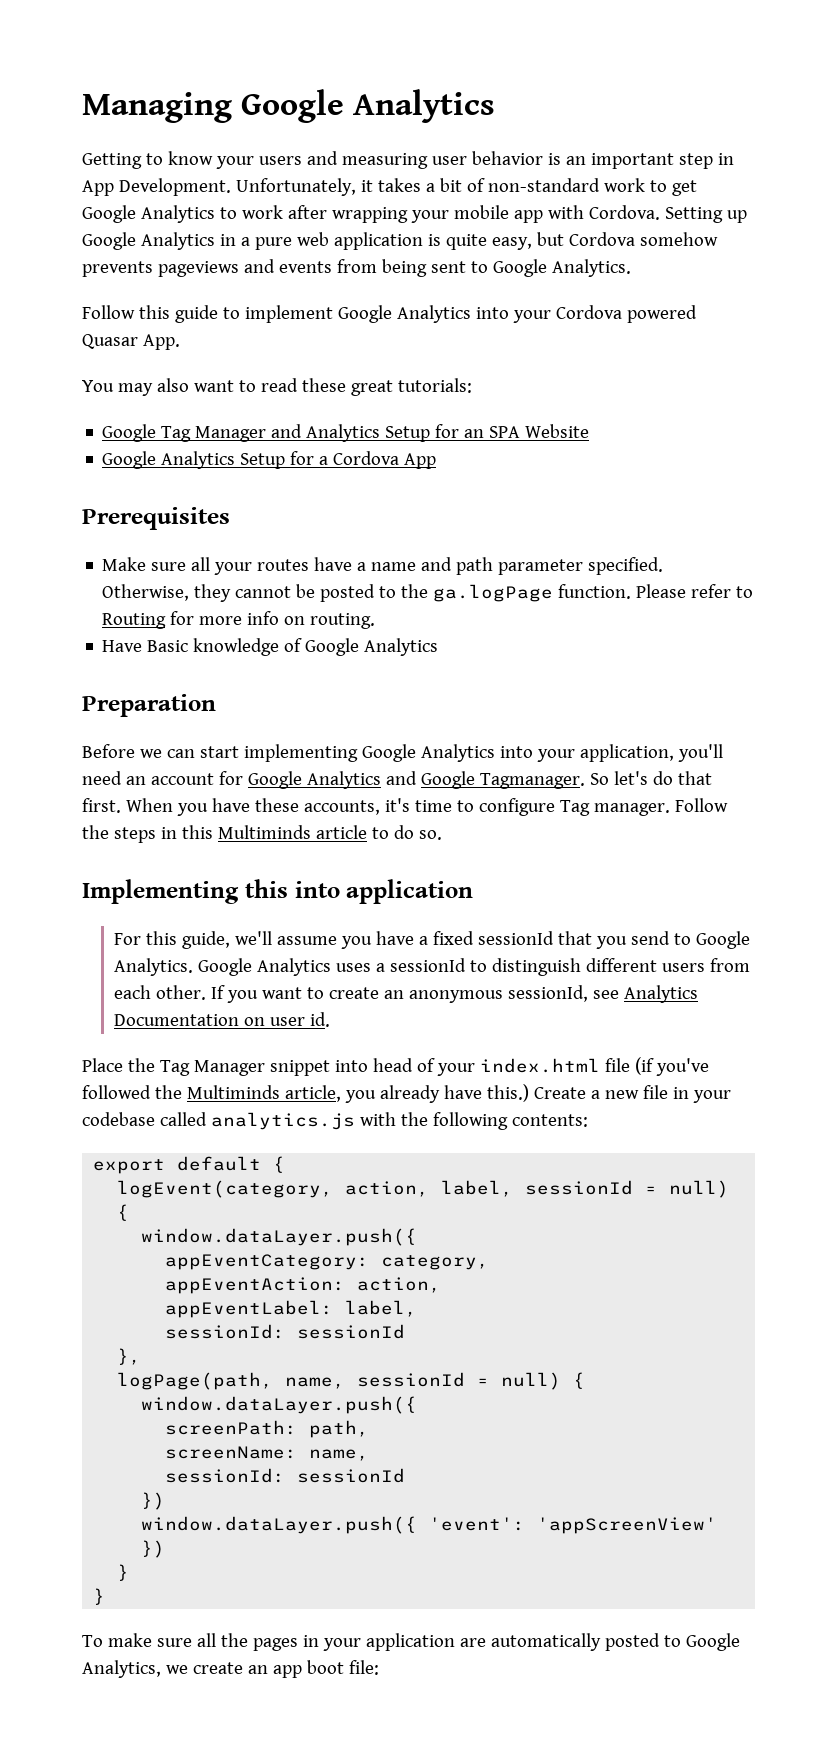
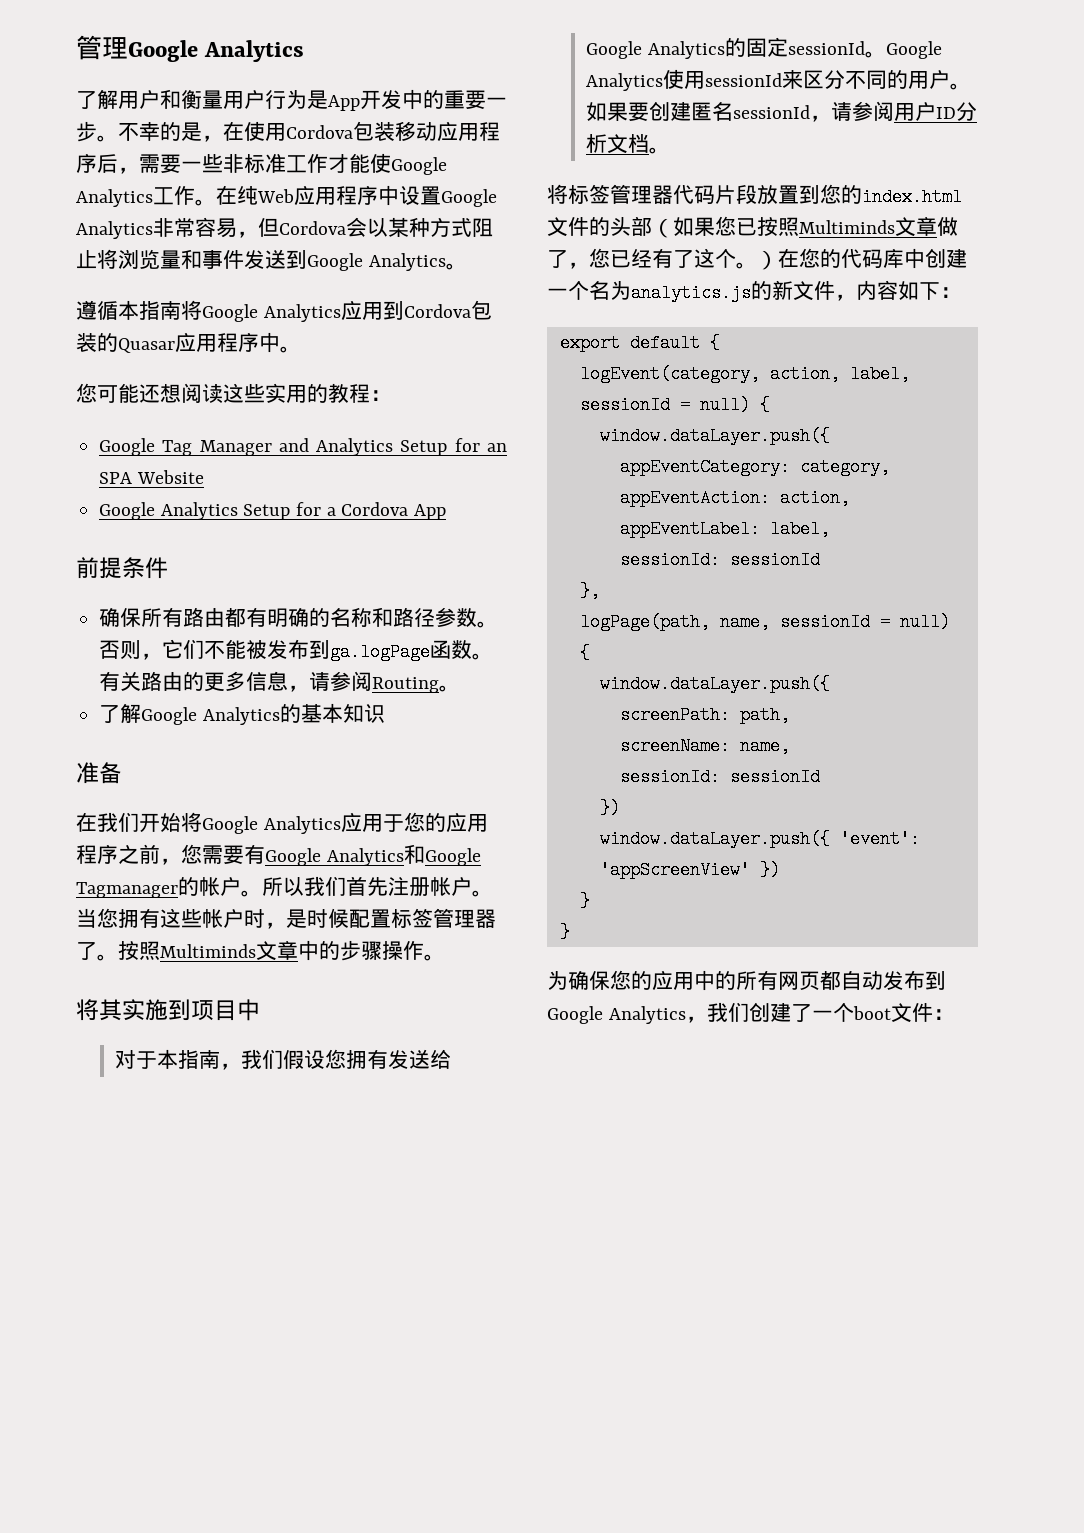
- Managing Google Analytics
- Getting to know your users and measuring user behavior is an important step in App Development. Unfortunately, it takes a bit of non-standard work to get Google Analytics to work after wrapping your mobile app with Cordova. Setting up Google Analytics in a pure web application is quite easy, but Cordova somehow prevents pageviews and events from being sent to Google Analytics.
- Follow this guide to implement Google Analytics into your Cordova powered Quasar App.
- You may also want to read these great tutorials:
+ 管理Google Analytics
+ 了解用户和衡量用户行为是App开发中的重要一步。不幸的是，在使用Cordova包装移动应用程序后，需要一些非标准工作才能使Google Analytics工作。在纯Web应用程序中设置Google Analytics非常容易，但Cordova会以某种方式阻止将浏览量和事件发送到Google Analytics。
+ 遵循本指南将Google Analytics应用到Cordova包装的Quasar应用程序中。
+ 您可能还想阅读这些实用的教程：
- Prerequisites
- Make sure all your routes have a name and path parameter specified. Otherwise, they cannot be posted to the ga.logPage function. Please refer to Routing for more info on routing.
- Have Basic knowledge of Google Analytics
- Preparation
- Before we can start implementing Google Analytics into your application, you'll need an account for Google Analytics and Google Tagmanager. So let's do that first. When you have these accounts, it's time to configure Tag manager. Follow the steps in this Multiminds article to do so.
- Implementing this into application
- For this guide, we'll assume you have a fixed sessionId that you send to Google Analytics. Google Analytics uses a sessionId to distinguish different users from each other. If you want to create an anonymous sessionId, see Analytics Documentation on user id.
- Place the Tag Manager snippet into head of your index.html file (if you've followed the Multiminds article, you already have this.) Create a new file in your codebase called analytics.js with the following contents:
+ 前提条件
+ 确保所有路由都有明确的名称和路径参数。否则，它们不能被发布到ga.logPage函数。有关路由的更多信息，请参阅Routing。
+ 了解Google Analytics的基本知识
+ 准备
+ 在我们开始将Google Analytics应用于您的应用程序之前，您需要有Google Analytics和Google Tagmanager的帐户。所以我们首先注册帐户。当您拥有这些帐户时，是时候配置标签管理器了。按照Multiminds文章中的步骤操作。
+ 将其实施到项目中
+ 对于本指南，我们假设您拥有发送给Google Analytics的固定sessionId。Google Analytics使用sessionId来区分不同的用户。如果要创建匿名sessionId，请参阅用户ID分析文档。
+ 将标签管理器代码片段放置到您的index.html文件的头部（如果您已按照Multiminds文章做了，您已经有了这个。）在您的代码库中创建一个名为analytics.js的新文件，内容如下：
- To make sure all the pages in your application are automatically posted to Google Analytics, we create an app boot file:
+ 为确保您的应用中的所有网页都自动发布到Google Analytics，我们创建了一个boot文件：

